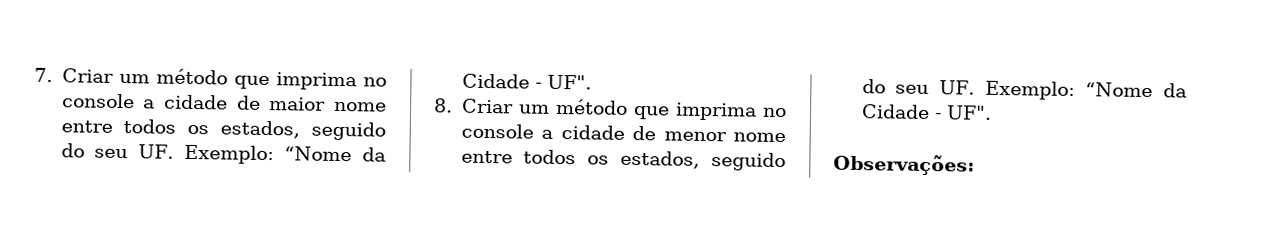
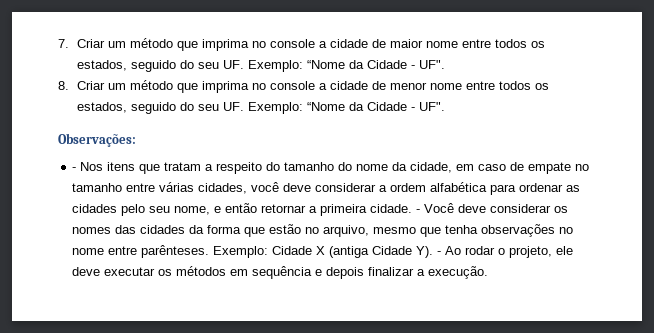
+ - Nos itens que tratam a respeito do tamanho do nome da cidade, em caso de empate no tamanho entre várias cidades, você deve considerar a ordem alfabética para ordenar as cidades pelo seu nome, e então retornar a primeira cidade. - Você deve considerar os nomes das cidades da forma que estão no arquivo, mesmo que tenha observações no nome entre parênteses. Exemplo: Cidade X (antiga Cidade Y). - Ao rodar o projeto, ele deve executar os métodos em sequência e depois finalizar a execução.

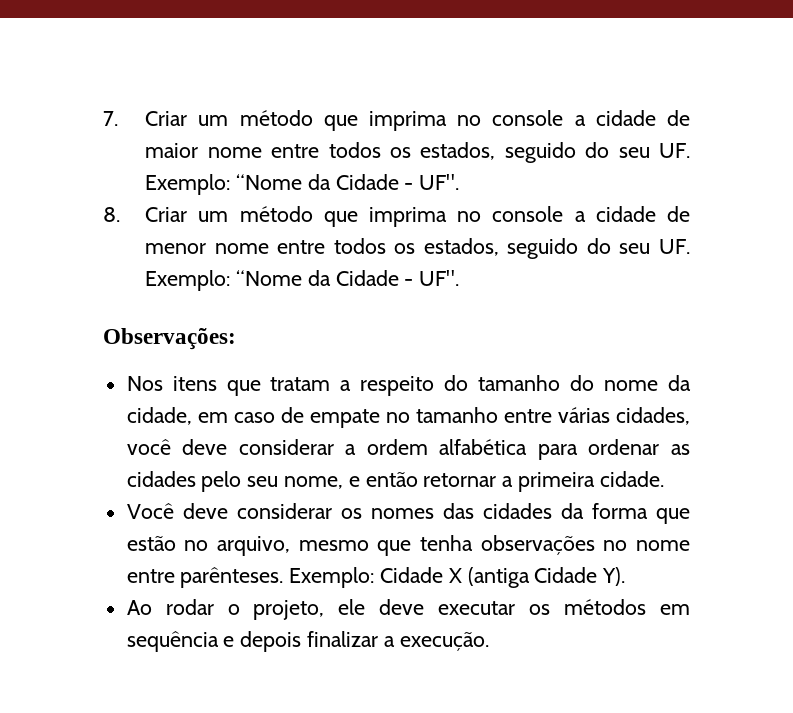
- - Nos itens que tratam a respeito do tamanho do nome da cidade, em caso de empate no tamanho entre várias cidades, você deve considerar a ordem alfabética para ordenar as cidades pelo seu nome, e então retornar a primeira cidade. - Você deve considerar os nomes das cidades da forma que estão no arquivo, mesmo que tenha observações no nome entre parênteses.
+ Nos itens que tratam a respeito do tamanho do nome da cidade, em caso de empate no tamanho entre várias cidades, você deve considerar a ordem alfabética para ordenar as cidades pelo seu nome, e então retornar a primeira cidade.
+ Você deve considerar os nomes das cidades da forma que estão no arquivo, mesmo que tenha observações no nome entre parênteses.
- Exemplo: Cidade X (antiga Cidade Y). - Ao rodar o projeto, ele deve executar os métodos em sequência e depois finalizar a execução.
+ Exemplo: Cidade X (antiga Cidade Y).
+ Ao rodar o projeto, ele deve executar os métodos em sequência e depois finalizar a execução.

